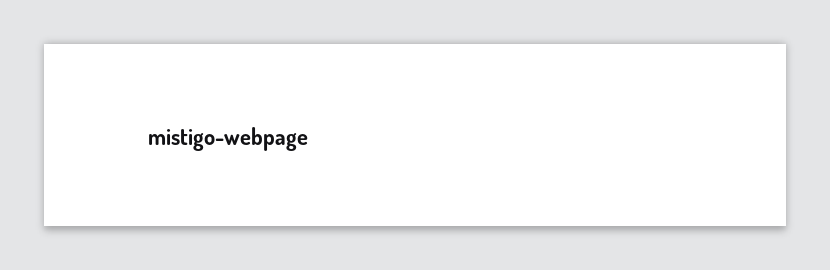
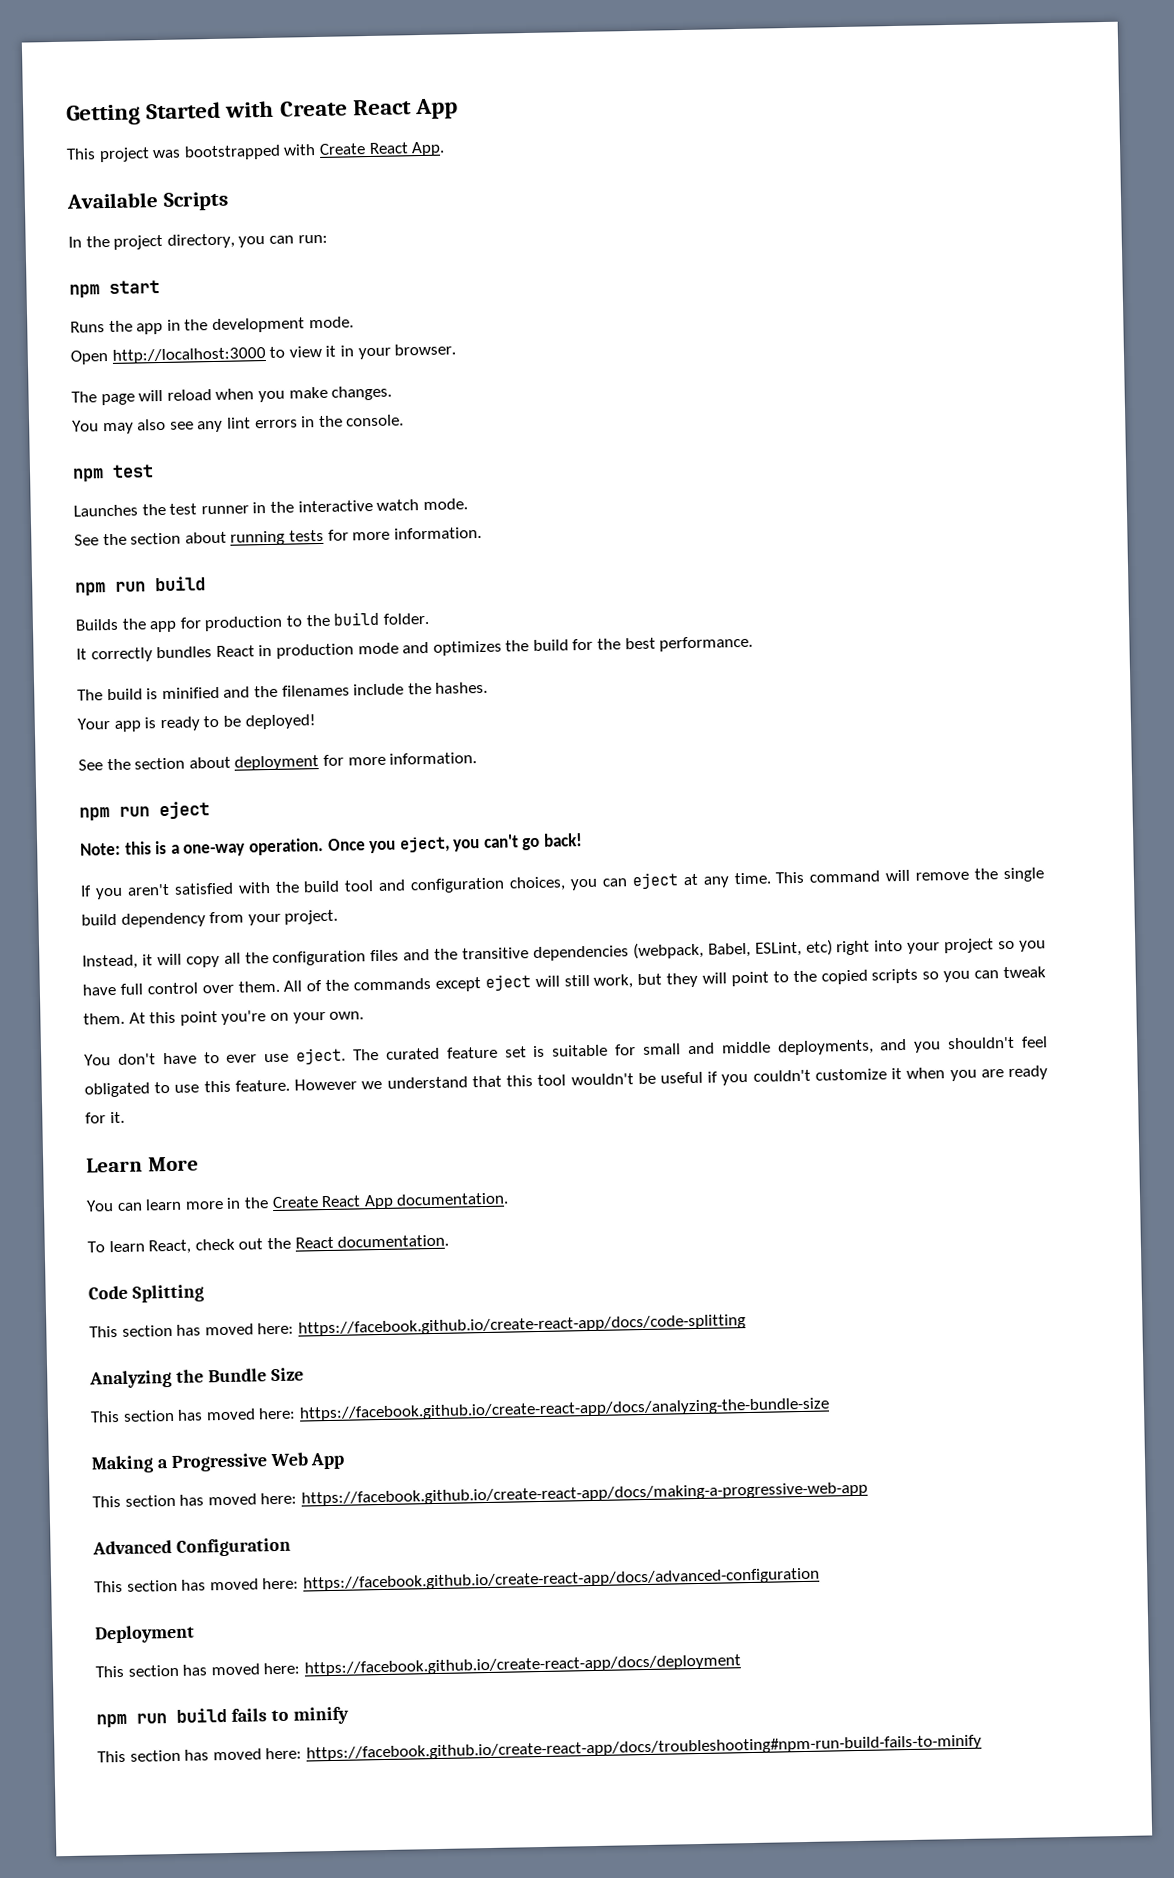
- mistigo-webpage
+ Getting Started with Create React App
+ This project was bootstrapped with Create React App.
+ Available Scripts
+ In the project directory, you can run:
+ npm start
+ Runs the app in the development mode.
+ Open http://localhost:3000 to view it in your browser.
+ The page will reload when you make changes.
+ You may also see any lint errors in the console.
+ npm test
+ Launches the test runner in the interactive watch mode.
+ See the section about running tests for more information.
+ npm run build
+ Builds the app for production to the build folder.
+ It correctly bundles React in production mode and optimizes the build for the best performance.
+ The build is minified and the filenames include the hashes.
+ Your app is ready to be deployed!
+ See the section about deployment for more information.
+ npm run eject
+ Note: this is a one-way operation. Once you eject, you can't go back!
+ If you aren't satisfied with the build tool and configuration choices, you can eject at any time. This command will remove the single build dependency from your project.
+ Instead, it will copy all the configuration files and the transitive dependencies (webpack, Babel, ESLint, etc) right into your project so you have full control over them. All of the commands except eject will still work, but they will point to the copied scripts so you can tweak them. At this point you're on your own.
+ You don't have to ever use eject. The curated feature set is suitable for small and middle deployments, and you shouldn't feel obligated to use this feature. However we understand that this tool wouldn't be useful if you couldn't customize it when you are ready for it.
+ Learn More
+ You can learn more in the Create React App documentation.
+ To learn React, check out the React documentation.
+ Code Splitting
+ This section has moved here: https://facebook.github.io/create-react-app/docs/code-splitting
+ Analyzing the Bundle Size
+ This section has moved here: https://facebook.github.io/create-react-app/docs/analyzing-the-bundle-size
+ Making a Progressive Web App
+ This section has moved here: https://facebook.github.io/create-react-app/docs/making-a-progressive-web-app
+ Advanced Configuration
+ This section has moved here: https://facebook.github.io/create-react-app/docs/advanced-configuration
+ Deployment
+ This section has moved here: https://facebook.github.io/create-react-app/docs/deployment
+ npm run build fails to minify
+ This section has moved here: https://facebook.github.io/create-react-app/docs/troubleshooting#npm-run-build-fails-to-minify

